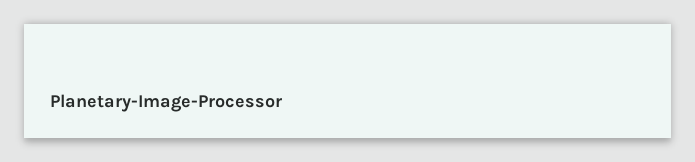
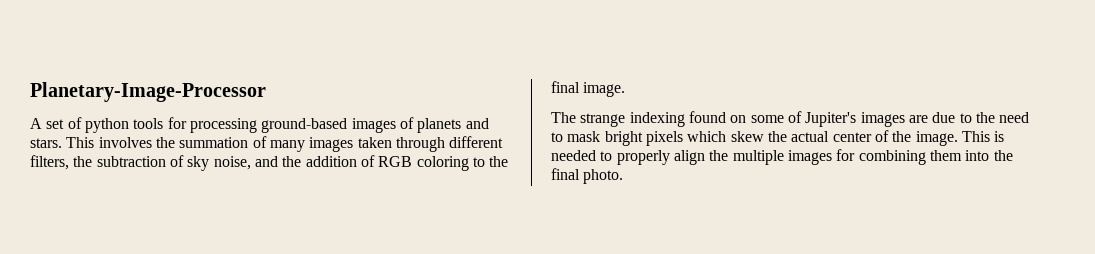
+ A set of python tools for processing ground-based images of planets and stars. This involves the summation of many images taken through different filters, the subtraction of sky noise, and the addition of RGB coloring to the final image.
+ The strange indexing found on some of Jupiter's images are due to the need to mask bright pixels which skew the actual center of the image. This is needed to properly align the multiple images for combining them into the final photo.

